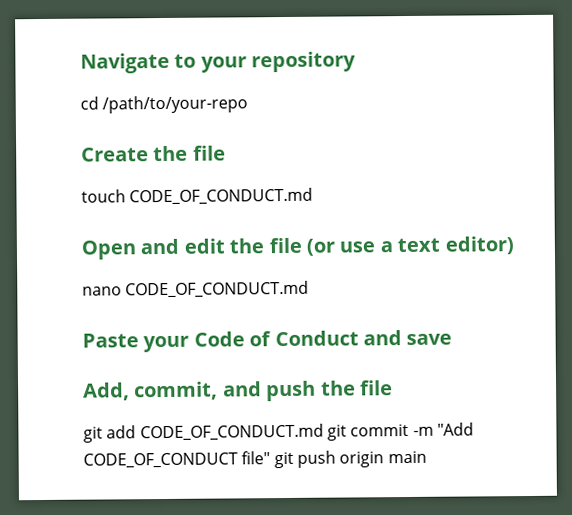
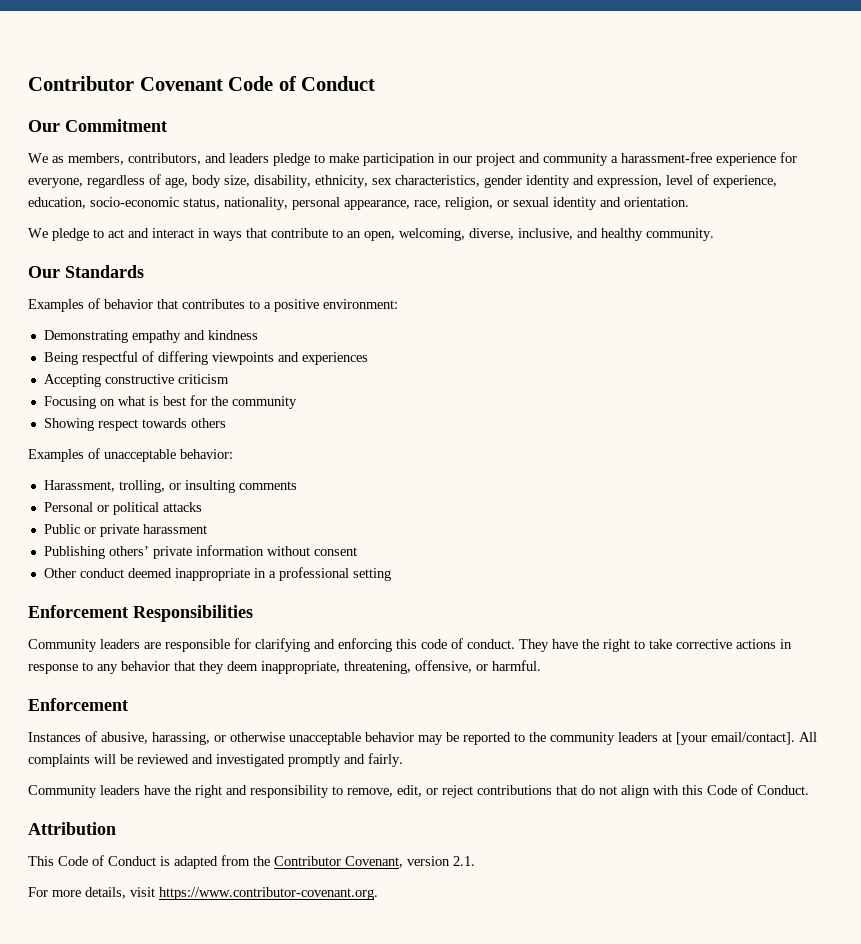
- Navigate to your repository
- cd /path/to/your-repo
- Create the file
- touch CODE_OF_CONDUCT.md
- Open and edit the file (or use a text editor)
- nano CODE_OF_CONDUCT.md
- Paste your Code of Conduct and save
- Add, commit, and push the file
- git add CODE_OF_CONDUCT.md git commit -m "Add CODE_OF_CONDUCT file" git push origin main
+ Contributor Covenant Code of Conduct
+ Our Commitment
+ We as members, contributors, and leaders pledge to make participation in our project and community a harassment-free experience for everyone, regardless of age, body size, disability, ethnicity, sex characteristics, gender identity and expression, level of experience, education, socio-economic status, nationality, personal appearance, race, religion, or sexual identity and orientation.
+ We pledge to act and interact in ways that contribute to an open, welcoming, diverse, inclusive, and healthy community.
+ Our Standards
+ Examples of behavior that contributes to a positive environment:
+ Demonstrating empathy and kindness
+ Being respectful of differing viewpoints and experiences
+ Accepting constructive criticism
+ Focusing on what is best for the community
+ Showing respect towards others
+ Examples of unacceptable behavior:
+ Harassment, trolling, or insulting comments
+ Personal or political attacks
+ Public or private harassment
+ Publishing others’ private information without consent
+ Other conduct deemed inappropriate in a professional setting
+ Enforcement Responsibilities
+ Community leaders are responsible for clarifying and enforcing this code of conduct. They have the right to take corrective actions in response to any behavior that they deem inappropriate, threatening, offensive, or harmful.
+ Enforcement
+ Instances of abusive, harassing, or otherwise unacceptable behavior may be reported to the community leaders at [your email/contact]. All complaints will be reviewed and investigated promptly and fairly.
+ Community leaders have the right and responsibility to remove, edit, or reject contributions that do not align with this Code of Conduct.
+ Attribution
+ This Code of Conduct is adapted from the Contributor Covenant, version 2.1.
+ For more details, visit https://www.contributor-covenant.org.

